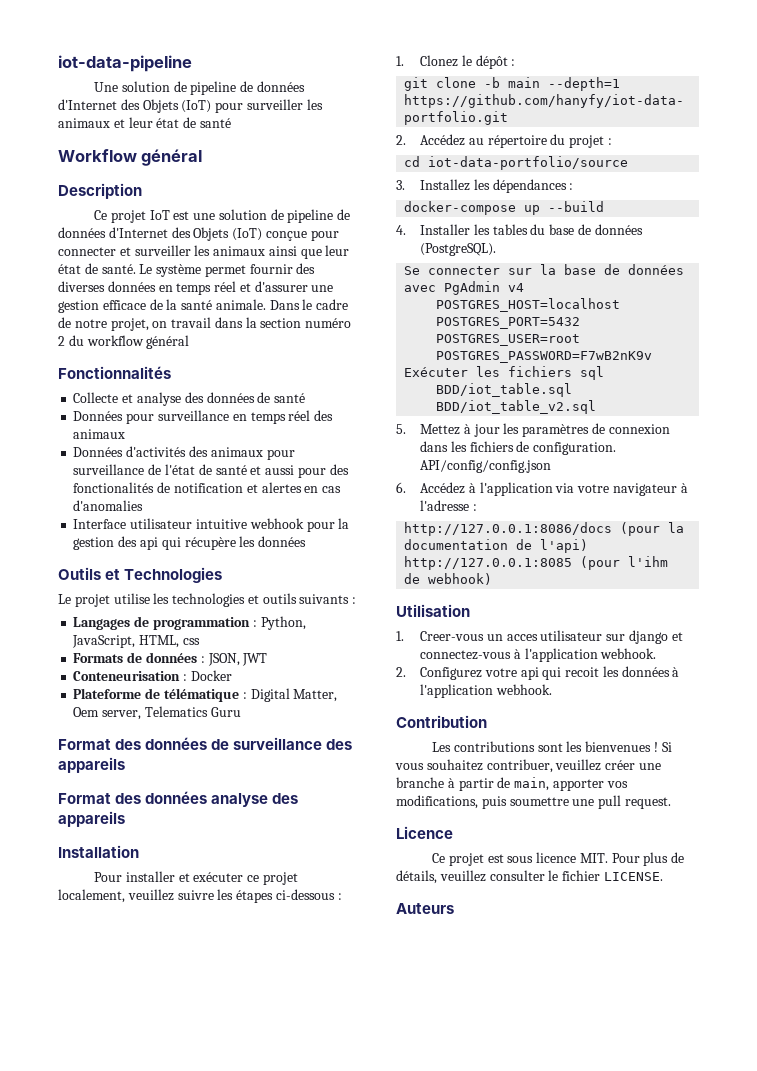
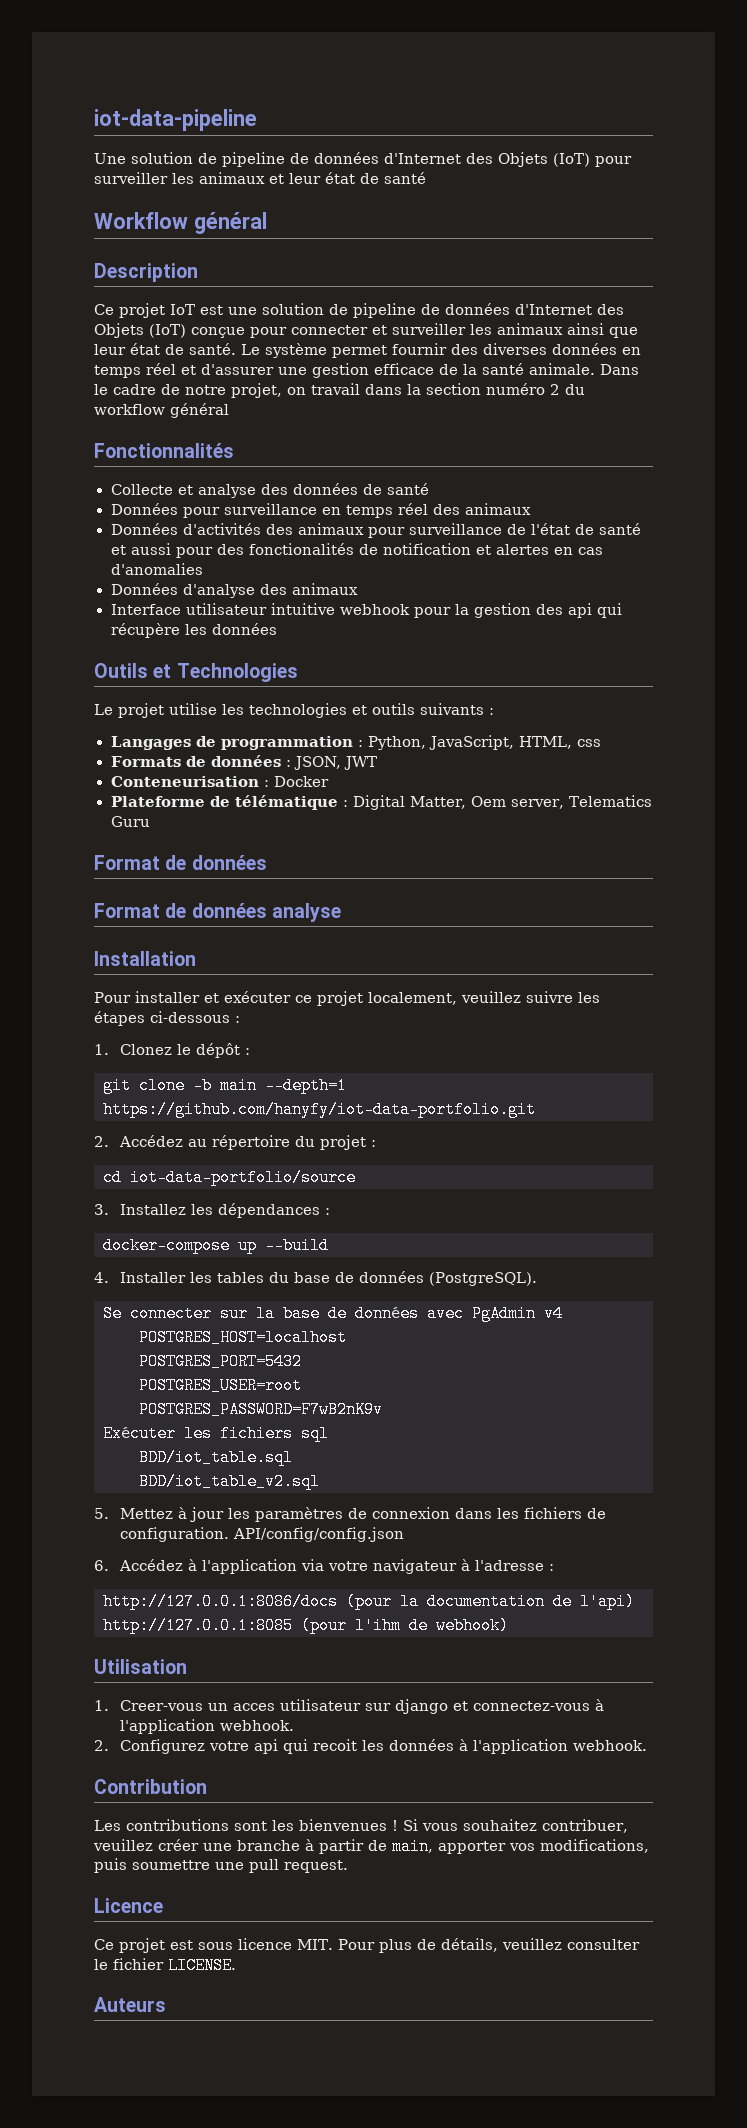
+ Données d'analyse des animaux
  Plateforme de télématique : Digital Matter, Oem server, Telematics Guru
- Format des données de surveillance des appareils
- Format des données analyse des appareils
+ Format de données
+ Format de données analyse

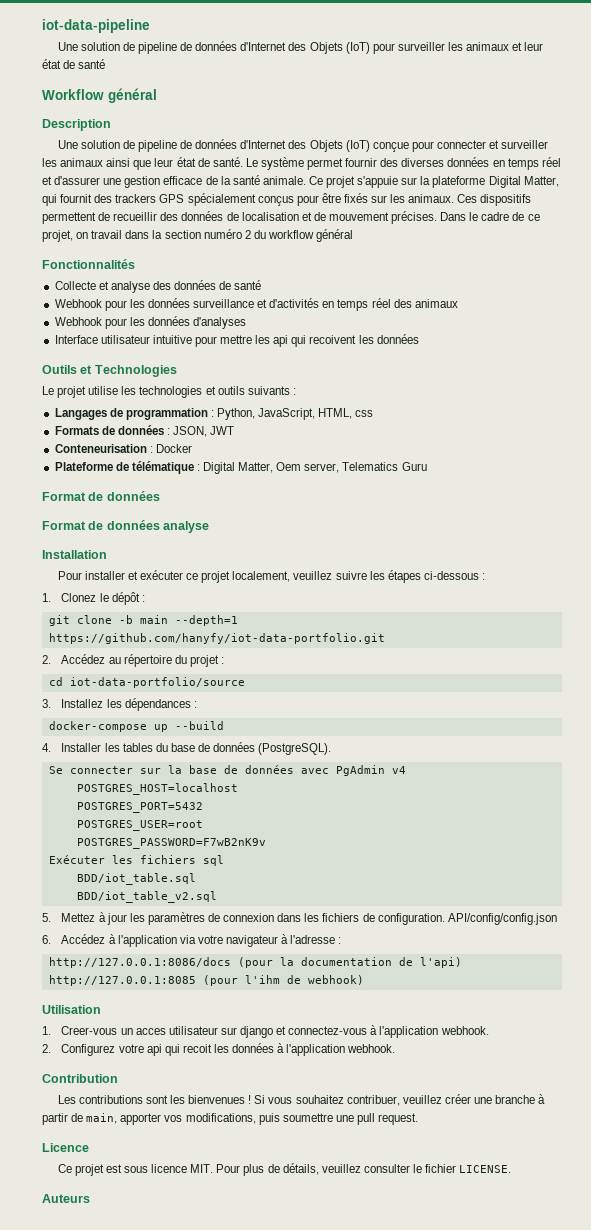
- Ce projet IoT est une solution de pipeline de données d'Internet des Objets (IoT) conçue pour connecter et surveiller les animaux ainsi que leur état de santé.
+ Une solution de pipeline de données d'Internet des Objets (IoT) conçue pour connecter et surveiller les animaux ainsi que leur état de santé.
+ Ce projet s'appuie sur la plateforme Digital Matter, qui fournit des trackers GPS spécialement conçus pour être fixés sur les animaux. Ces dispositifs permettent de recueillir des données de localisation et de mouvement précises.
- Dans le cadre de notre projet, on travail dans la section numéro 2 du workflow général
+ Dans le cadre de ce projet, on travail dans la section numéro 2 du workflow général
- Données pour surveillance en temps réel des animaux
+ Webhook pour les données surveillance et d'activités en temps réel des animaux
- Données d'activités des animaux pour surveillance de l'état de santé et aussi pour des fonctionalités de notification et alertes en cas d'anomalies
- Données d'analyse des animaux
- Interface utilisateur intuitive webhook pour la gestion des api qui récupère les données
+ Webhook pour les données d'analyses
+ Interface utilisateur intuitive pour mettre les api qui recoivent les données

